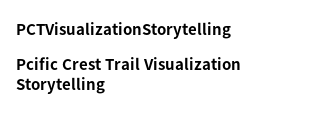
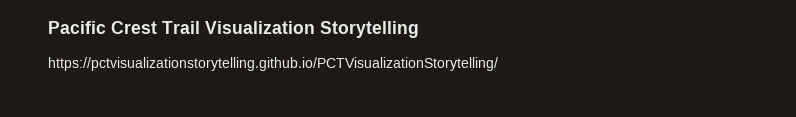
- PCTVisualizationStorytelling
- Pcific Crest Trail Visualization Storytelling
+ Pacific Crest Trail Visualization Storytelling
+ https://pctvisualizationstorytelling.github.io/PCTVisualizationStorytelling/

